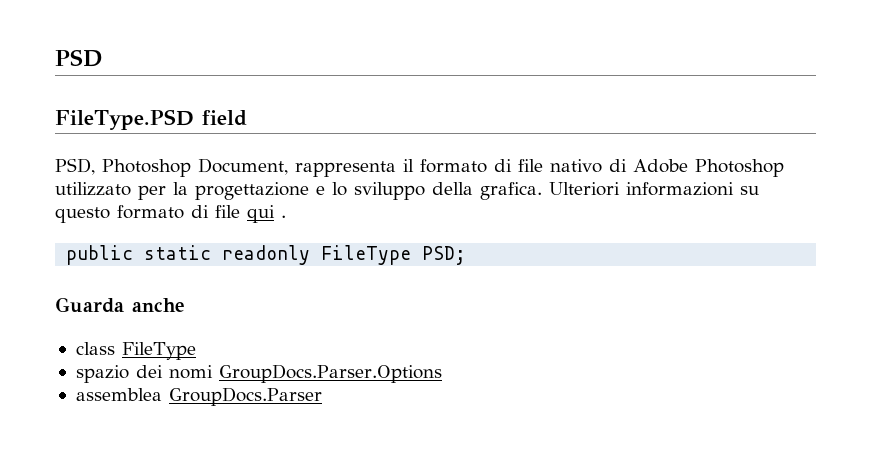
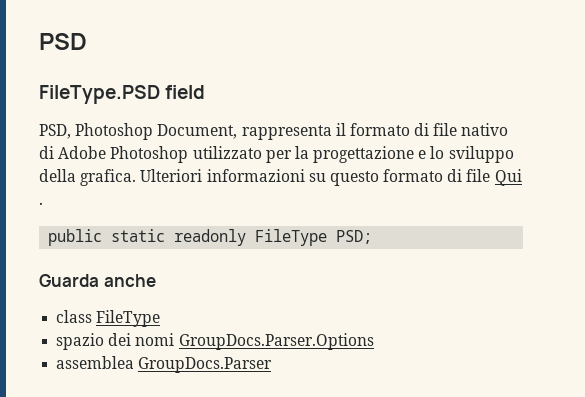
- Ulteriori informazioni su questo formato di file qui .
+ Ulteriori informazioni su questo formato di file Qui .

